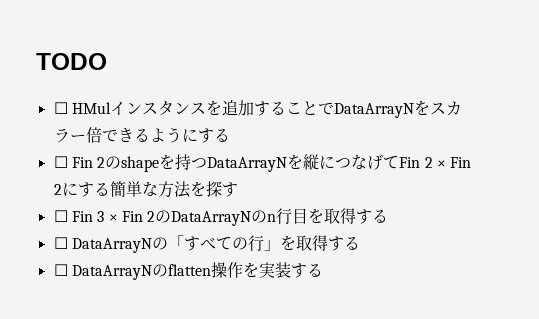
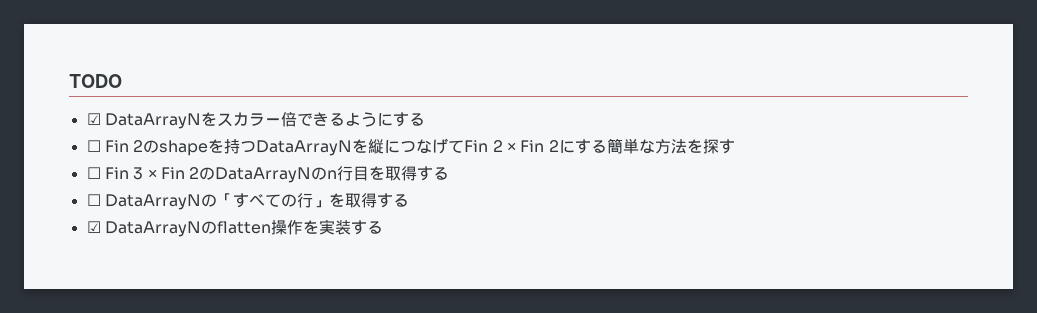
- ☐ HMulインスタンスを追加することでDataArrayNをスカラー倍できるようにする
+ ☑ DataArrayNをスカラー倍できるようにする
- ☐ DataArrayNのflatten操作を実装する
+ ☑ DataArrayNのflatten操作を実装する

